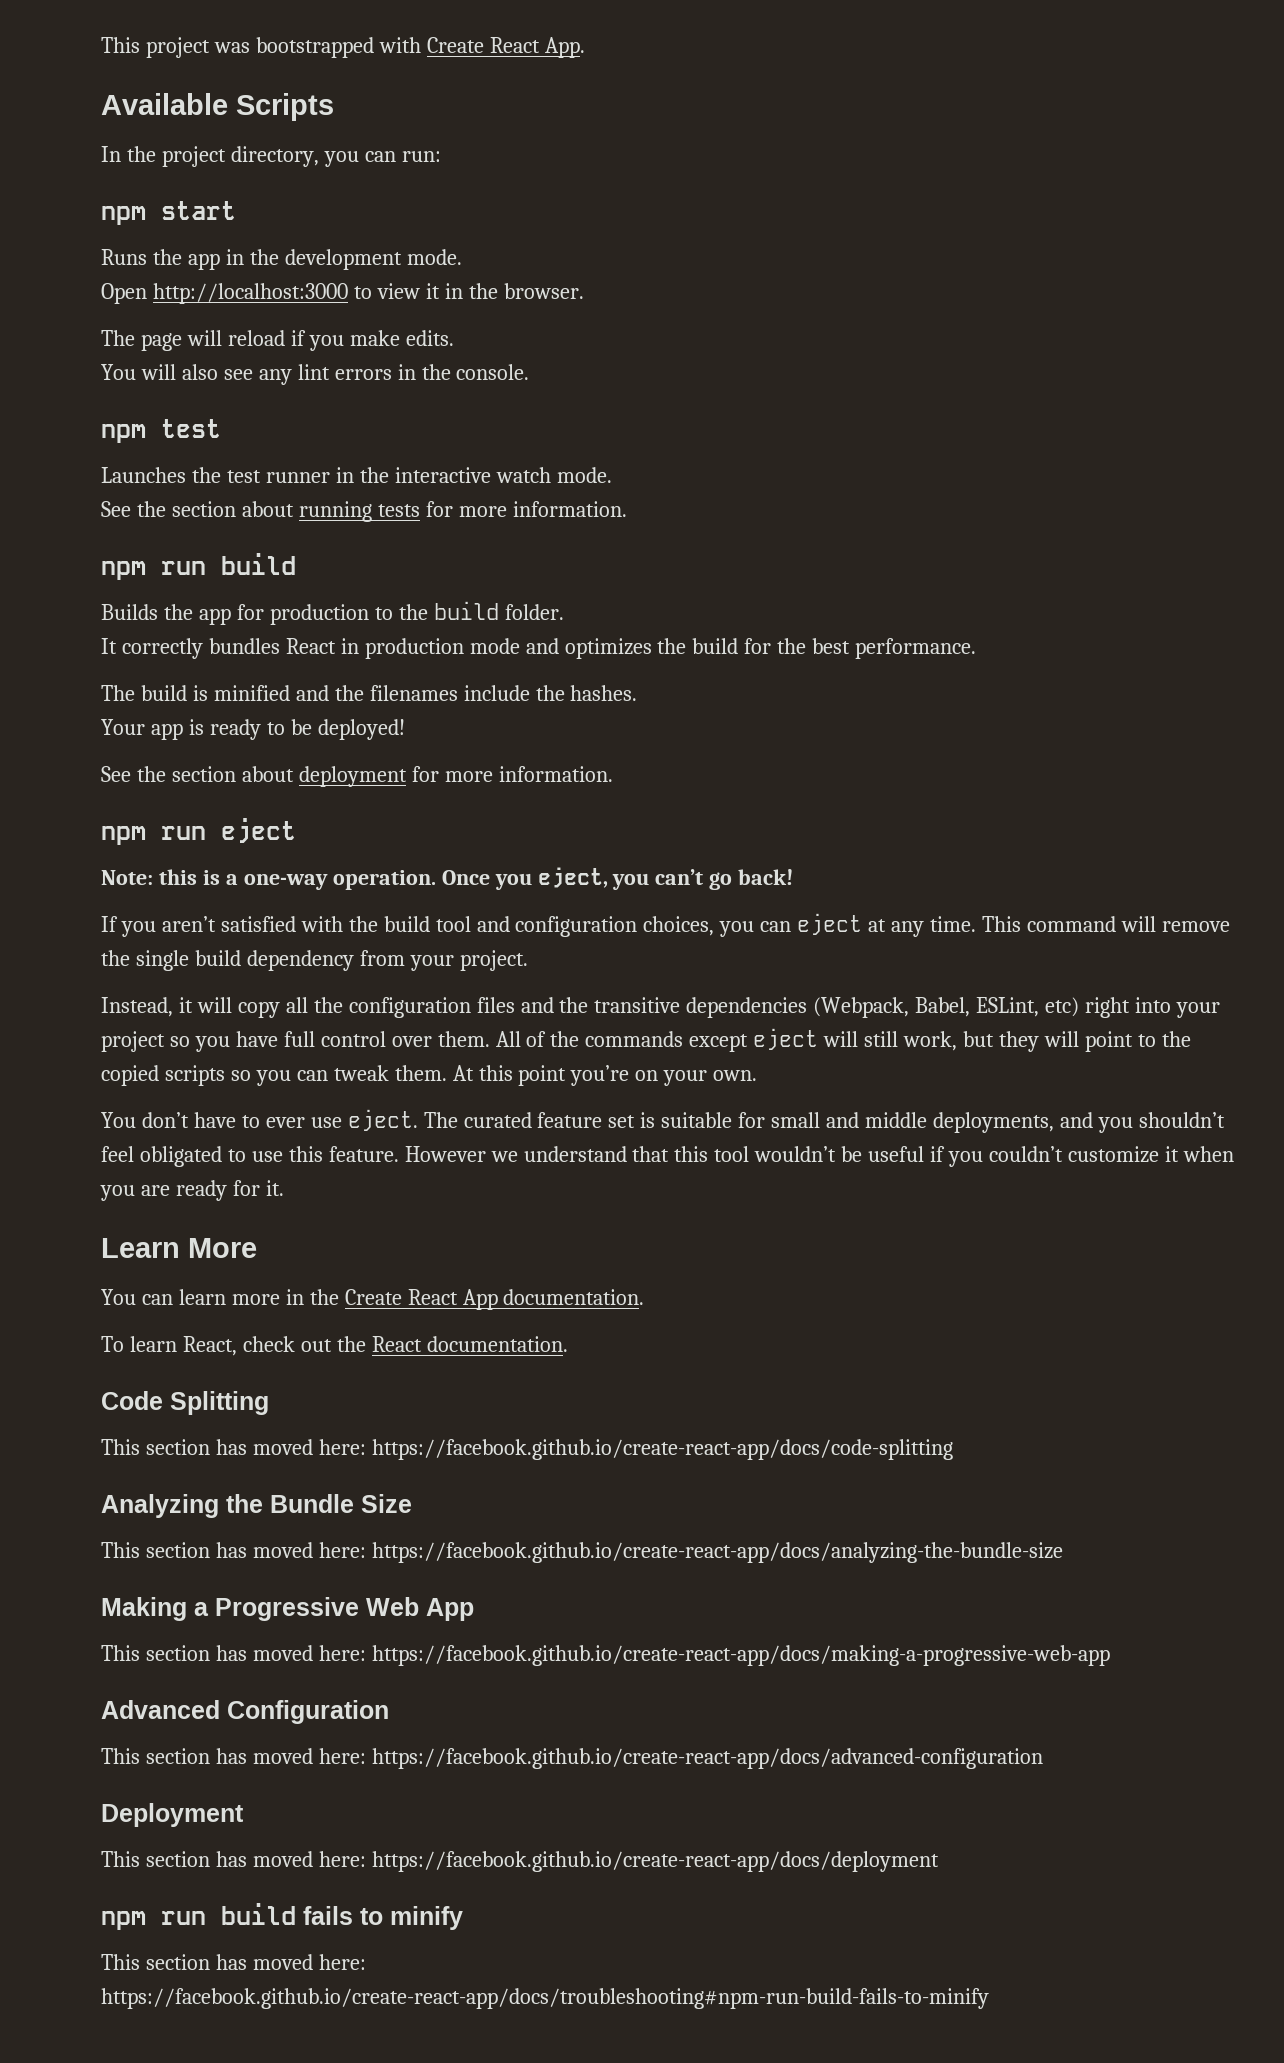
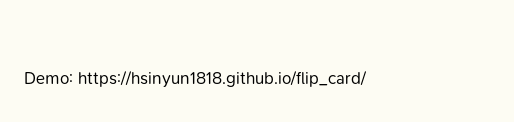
- This project was bootstrapped with Create React App.
- Available Scripts
- In the project directory, you can run:
- npm start
- Runs the app in the development mode.
- Open http://localhost:3000 to view it in the browser.
- The page will reload if you make edits.
- You will also see any lint errors in the console.
- npm test
- Launches the test runner in the interactive watch mode.
- See the section about running tests for more information.
- npm run build
- Builds the app for production to the build folder.
- It correctly bundles React in production mode and optimizes the build for the best performance.
- The build is minified and the filenames include the hashes.
- Your app is ready to be deployed!
- See the section about deployment for more information.
- npm run eject
- Note: this is a one-way operation. Once you eject, you can’t go back!
- If you aren’t satisfied with the build tool and configuration choices, you can eject at any time. This command will remove the single build dependency from your project.
- Instead, it will copy all the configuration files and the transitive dependencies (Webpack, Babel, ESLint, etc) right into your project so you have full control over them. All of the commands except eject will still work, but they will point to the copied scripts so you can tweak them. At this point you’re on your own.
- You don’t have to ever use eject. The curated feature set is suitable for small and middle deployments, and you shouldn’t feel obligated to use this feature. However we understand that this tool wouldn’t be useful if you couldn’t customize it when you are ready for it.
- Learn More
- You can learn more in the Create React App documentation.
- To learn React, check out the React documentation.
- Code Splitting
- This section has moved here: https://facebook.github.io/create-react-app/docs/code-splitting
- Analyzing the Bundle Size
- This section has moved here: https://facebook.github.io/create-react-app/docs/analyzing-the-bundle-size
- Making a Progressive Web App
- This section has moved here: https://facebook.github.io/create-react-app/docs/making-a-progressive-web-app
- Advanced Configuration
- This section has moved here: https://facebook.github.io/create-react-app/docs/advanced-configuration
- Deployment
- This section has moved here: https://facebook.github.io/create-react-app/docs/deployment
- npm run build fails to minify
- This section has moved here: https://facebook.github.io/create-react-app/docs/troubleshooting#npm-run-build-fails-to-minify
+ Demo: https://hsinyun1818.github.io/flip_card/

